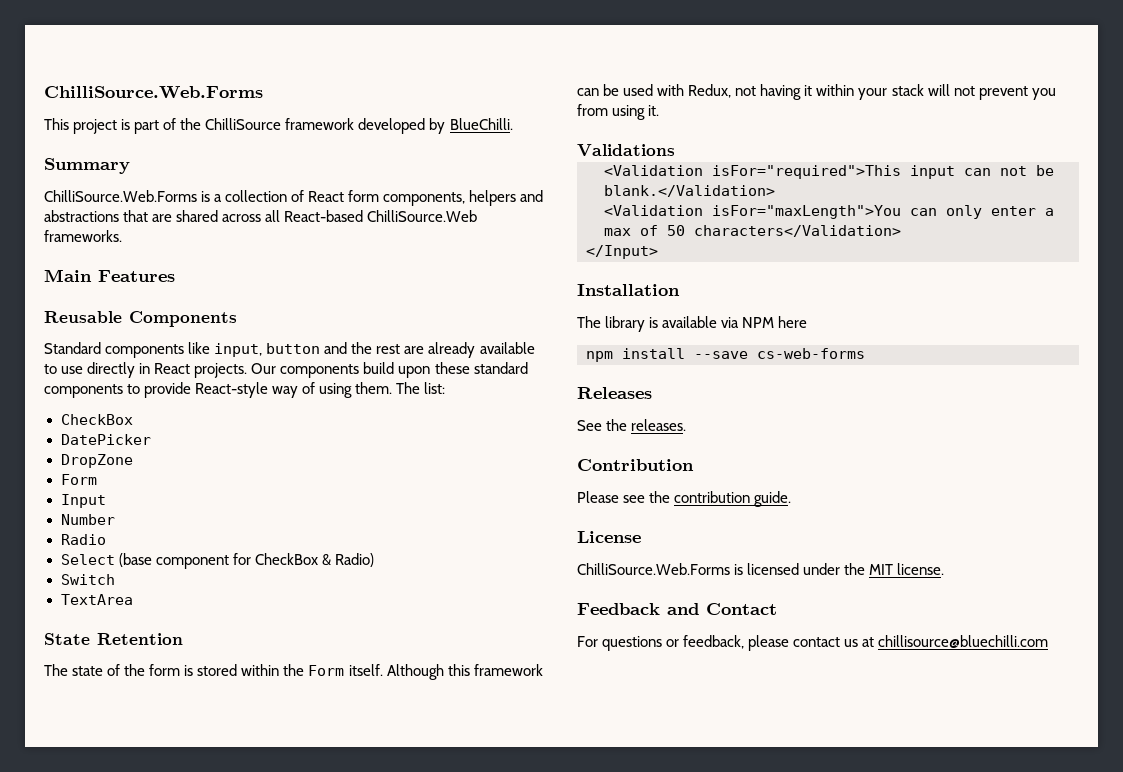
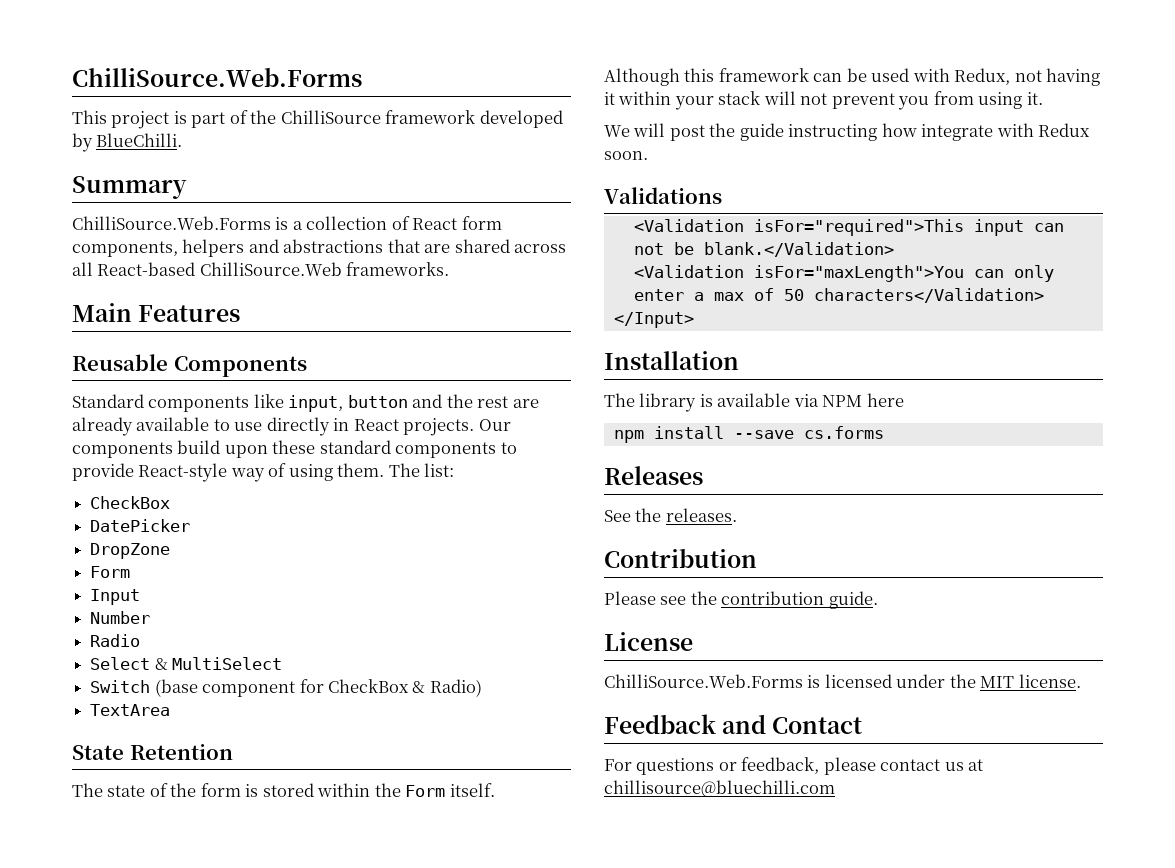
- Select (base component for CheckBox & Radio)
+ Select & MultiSelect
+ Switch (base component for CheckBox & Radio)
- Switch
+ We will post the guide instructing how integrate with Redux soon.
- npm install --save cs-web-forms
+ npm install --save cs.forms

